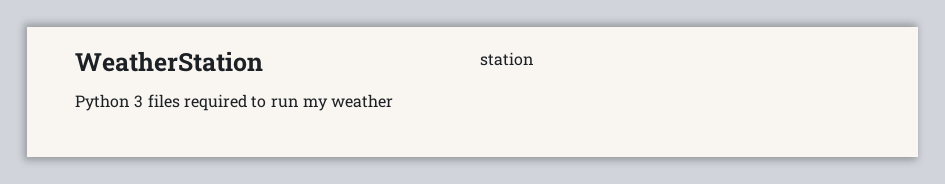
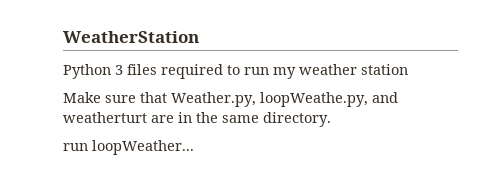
+ Make sure that Weather.py, loopWeathe.py, and weatherturt are in the same directory.
+ run loopWeather...

